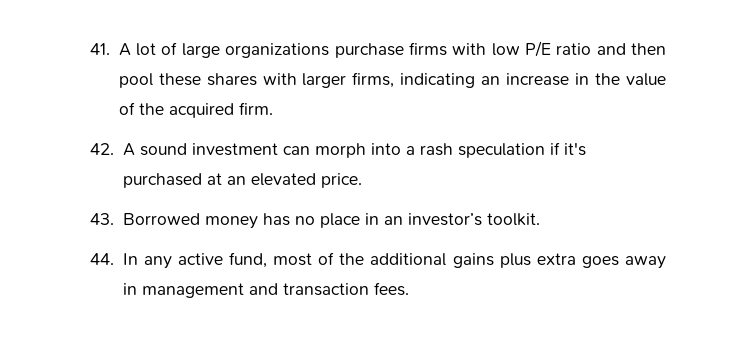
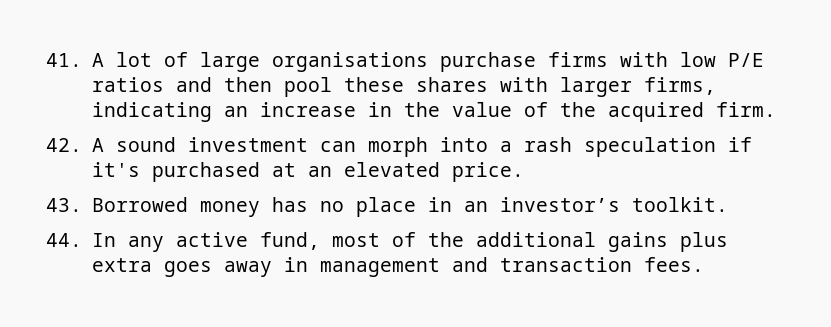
- 41. A lot of large organizations purchase firms with low P/E ratio and then pool these shares with larger firms, indicating an increase in the value of the acquired firm.
+ 41. A lot of large organisations purchase firms with low P/E ratios and then pool these shares with larger firms, indicating an increase in the value of the acquired firm.

